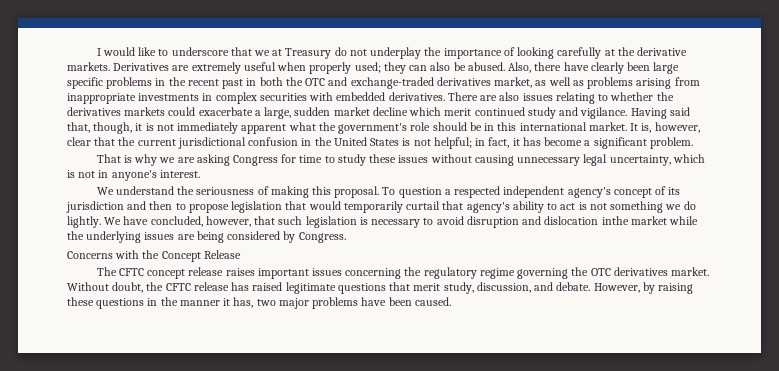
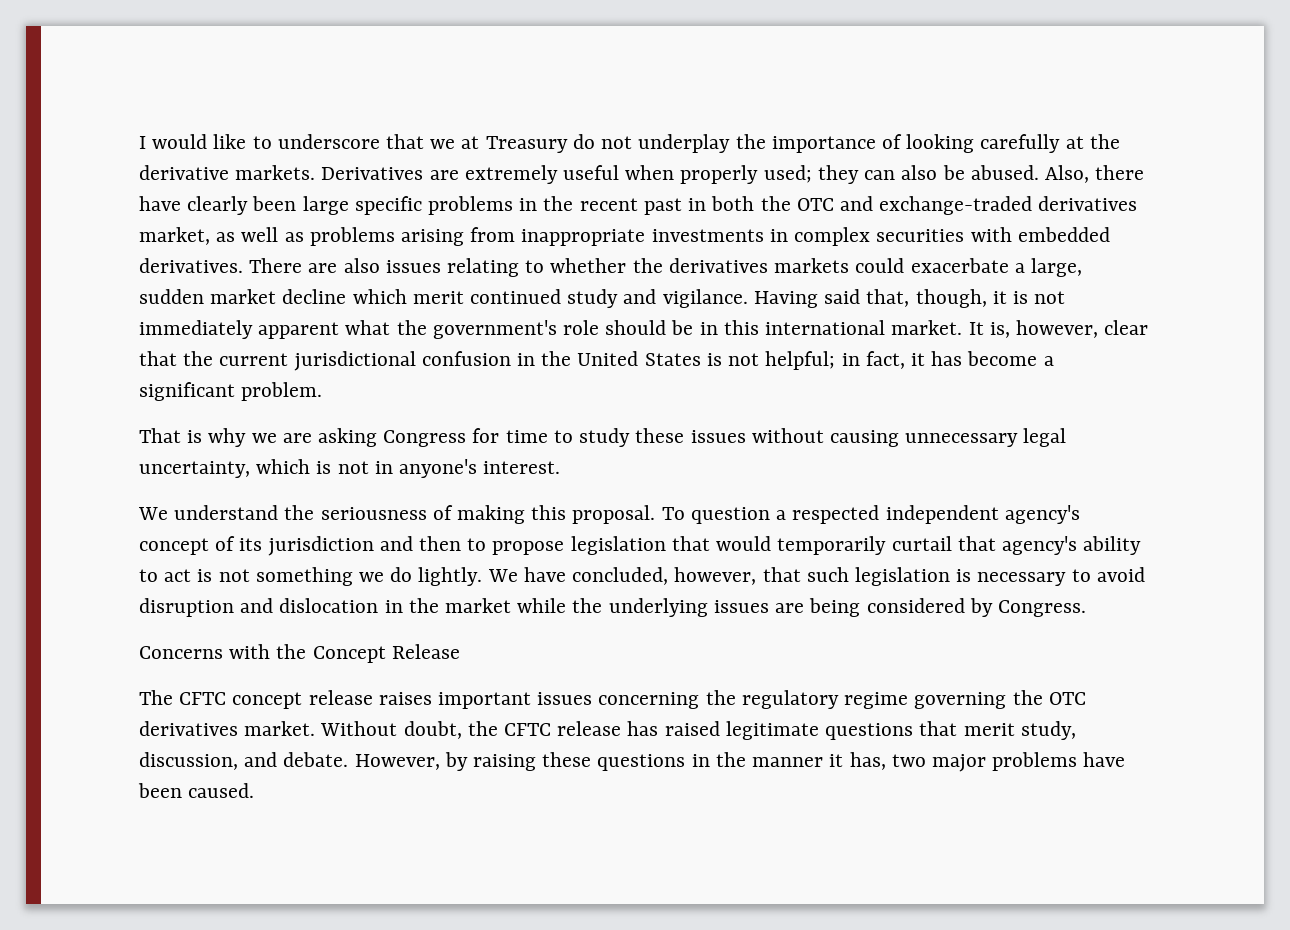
- We have concluded, however, that such legislation is necessary to avoid disruption and dislocation inthe market while the underlying issues are being considered by Congress.
+ We have concluded, however, that such legislation is necessary to avoid disruption and dislocation in the market while the underlying issues are being considered by Congress.

